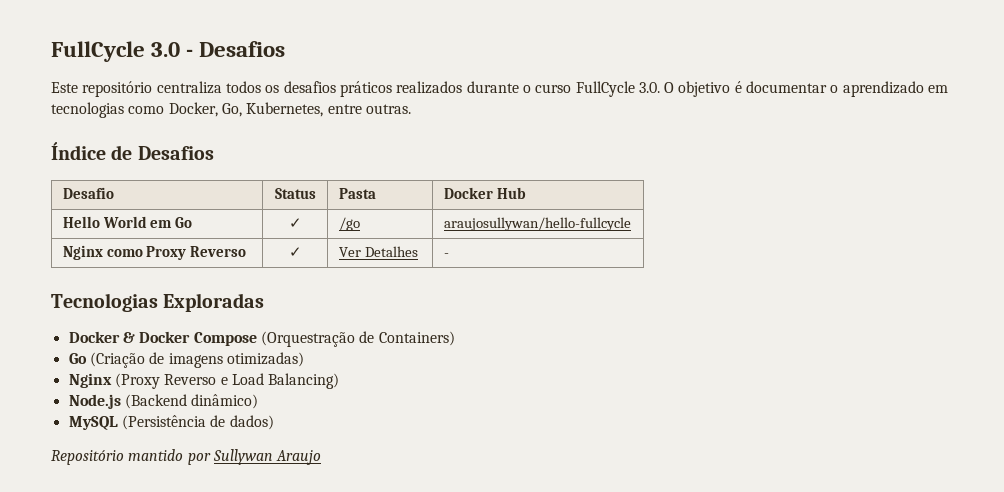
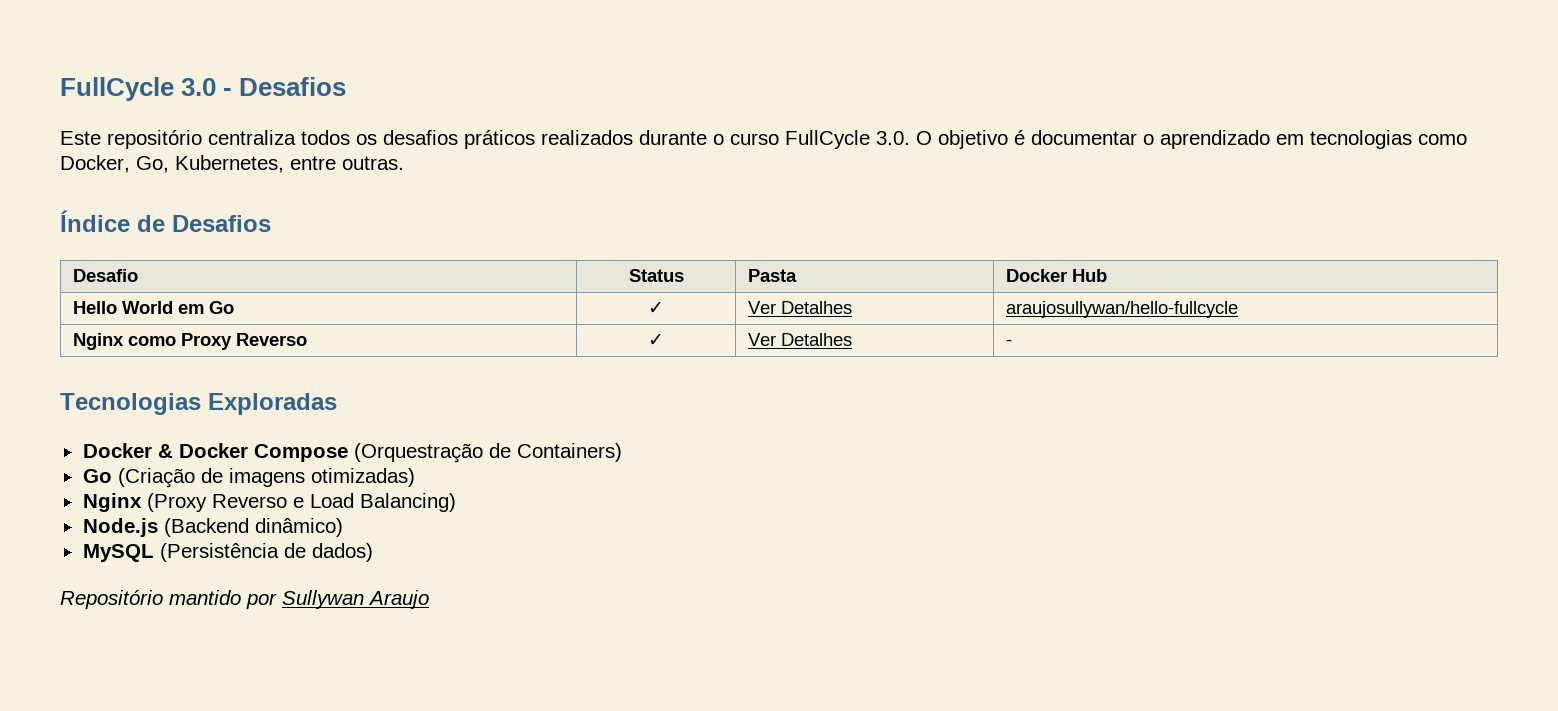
- Hello World em Go | ✓ | /go | araujosullywan/hello-fullcycle
+ Hello World em Go | ✓ | Ver Detalhes | araujosullywan/hello-fullcycle

